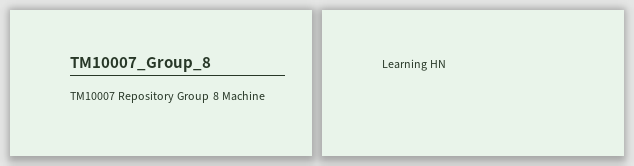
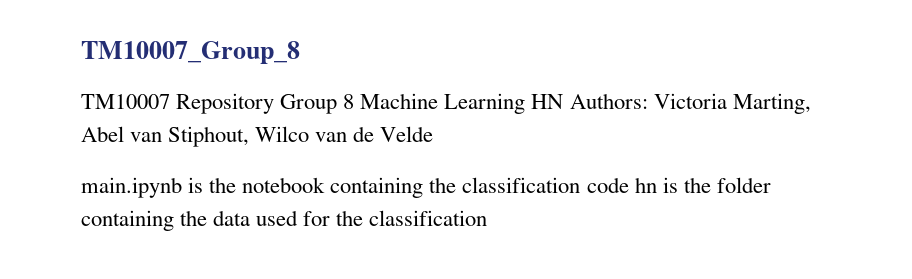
- TM10007 Repository Group 8 Machine Learning HN
+ TM10007 Repository Group 8 Machine Learning HN Authors: Victoria Marting, Abel van Stiphout, Wilco van de Velde
+ main.ipynb is the notebook containing the classification code hn is the folder containing the data used for the classification

